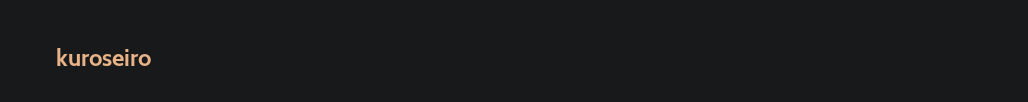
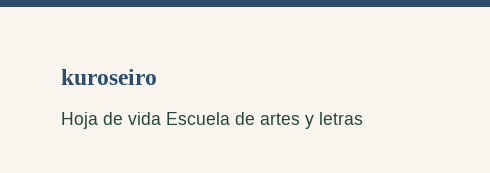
+ Hoja de vida Escuela de artes y letras

